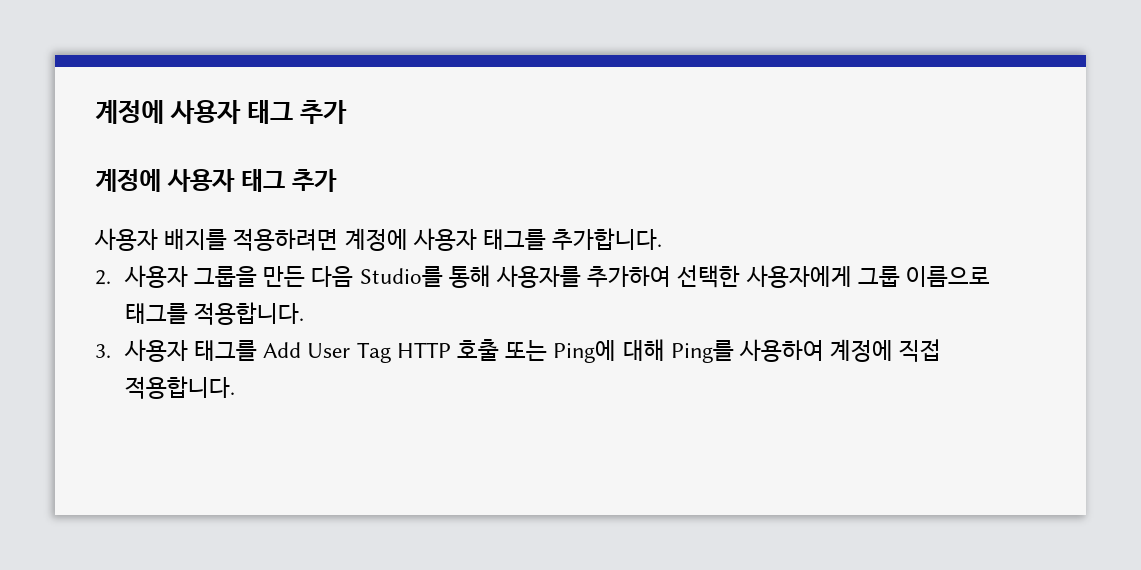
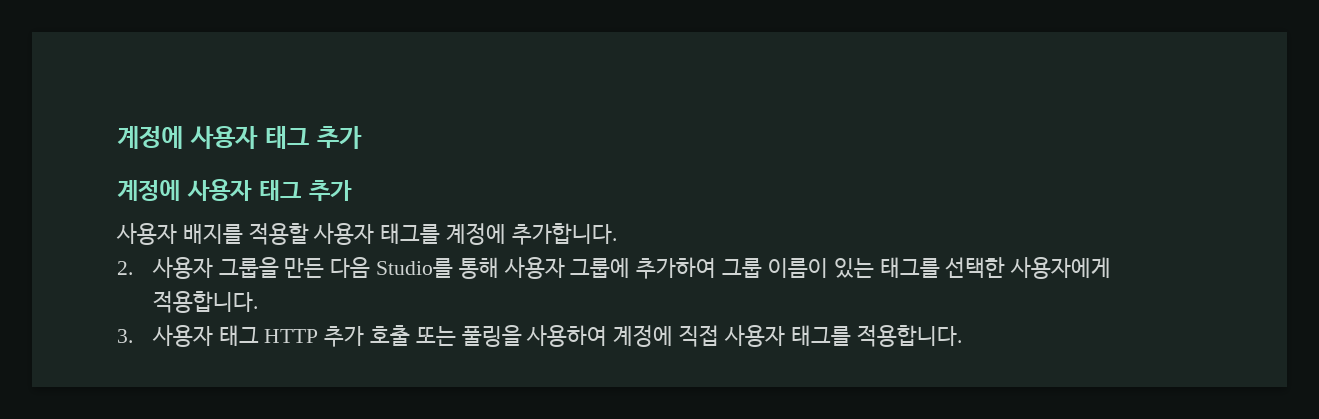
- 사용자 배지를 적용하려면 계정에 사용자 태그를 추가합니다.
+ 사용자 배지를 적용할 사용자 태그를 계정에 추가합니다.
- 2. 사용자 그룹을 만든 다음 Studio를 통해 사용자를 추가하여 선택한 사용자에게 그룹 이름으로 태그를 적용합니다.
- 3. 사용자 태그를 Add User Tag HTTP 호출 또는 Ping에 대해 Ping를 사용하여 계정에 직접 적용합니다.
+ 2. 사용자 그룹을 만든 다음 Studio를 통해 사용자 그룹에 추가하여 그룹 이름이 있는 태그를 선택한 사용자에게 적용합니다.
+ 3. 사용자 태그 HTTP 추가 호출 또는 풀링을 사용하여 계정에 직접 사용자 태그를 적용합니다.

